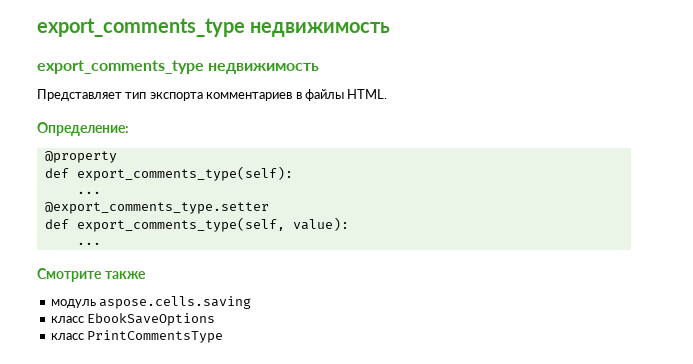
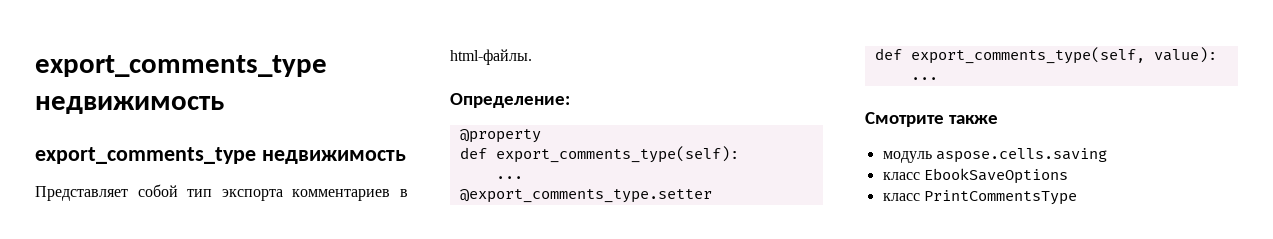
- Представляет тип экспорта комментариев в файлы HTML.
+ Представляет собой тип экспорта комментариев в html-файлы.

